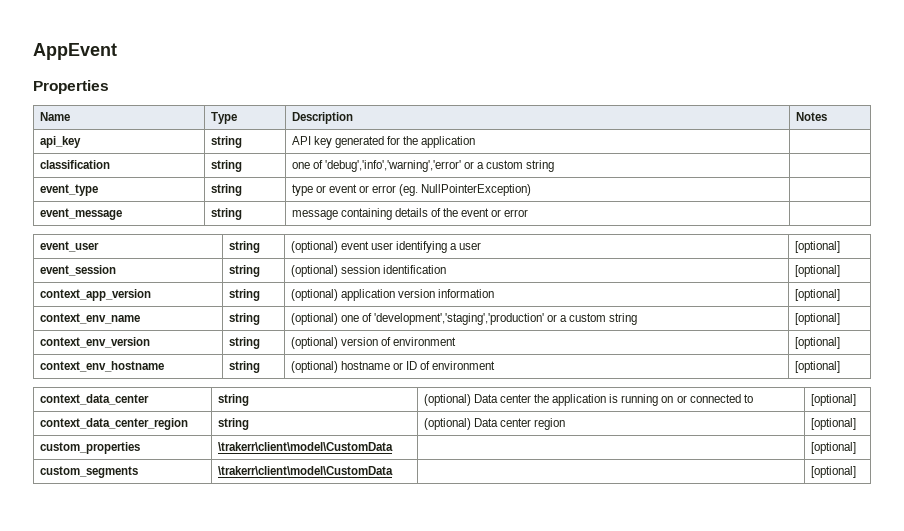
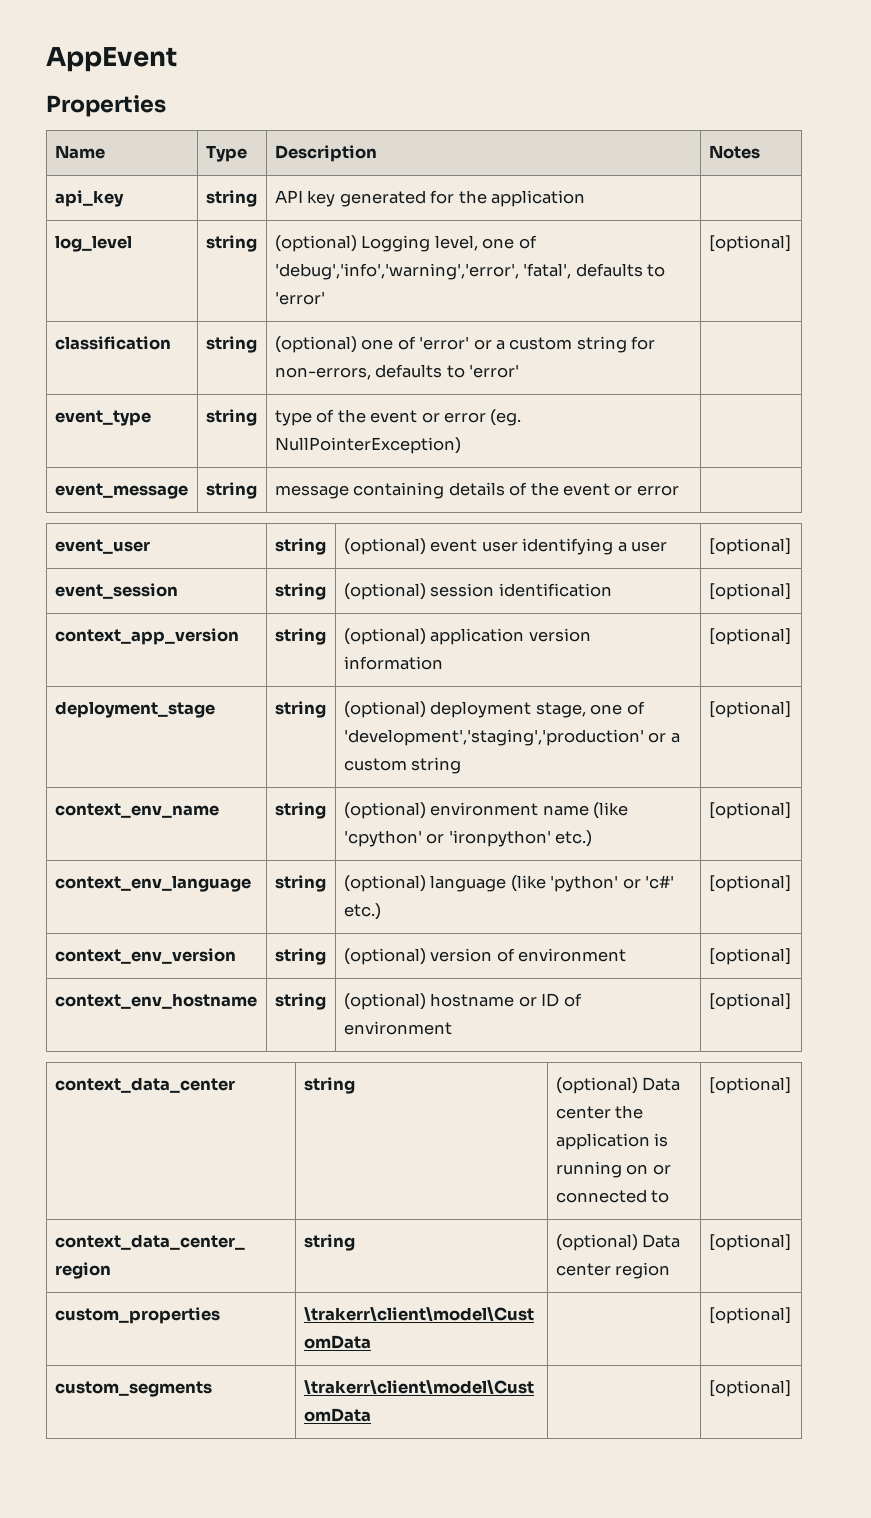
+ log_level | string | (optional) Logging level, one of 'debug','info','warning','error', 'fatal', defaults to 'error' | [optional]
- classification | string | one of 'debug','info','warning','error' or a custom string |
+ classification | string | (optional) one of 'error' or a custom string for non-errors, defaults to 'error' |
- event_type | string | type or event or error (eg. NullPointerException) |
+ event_type | string | type of the event or error (eg. NullPointerException) |
- context_env_name | string | (optional) one of 'development','staging','production' or a custom string | [optional]
+ deployment_stage | string | (optional) deployment stage, one of 'development','staging','production' or a custom string | [optional]
+ context_env_name | string | (optional) environment name (like 'cpython' or 'ironpython' etc.) | [optional]
+ context_env_language | string | (optional) language (like 'python' or 'c#' etc.) | [optional]

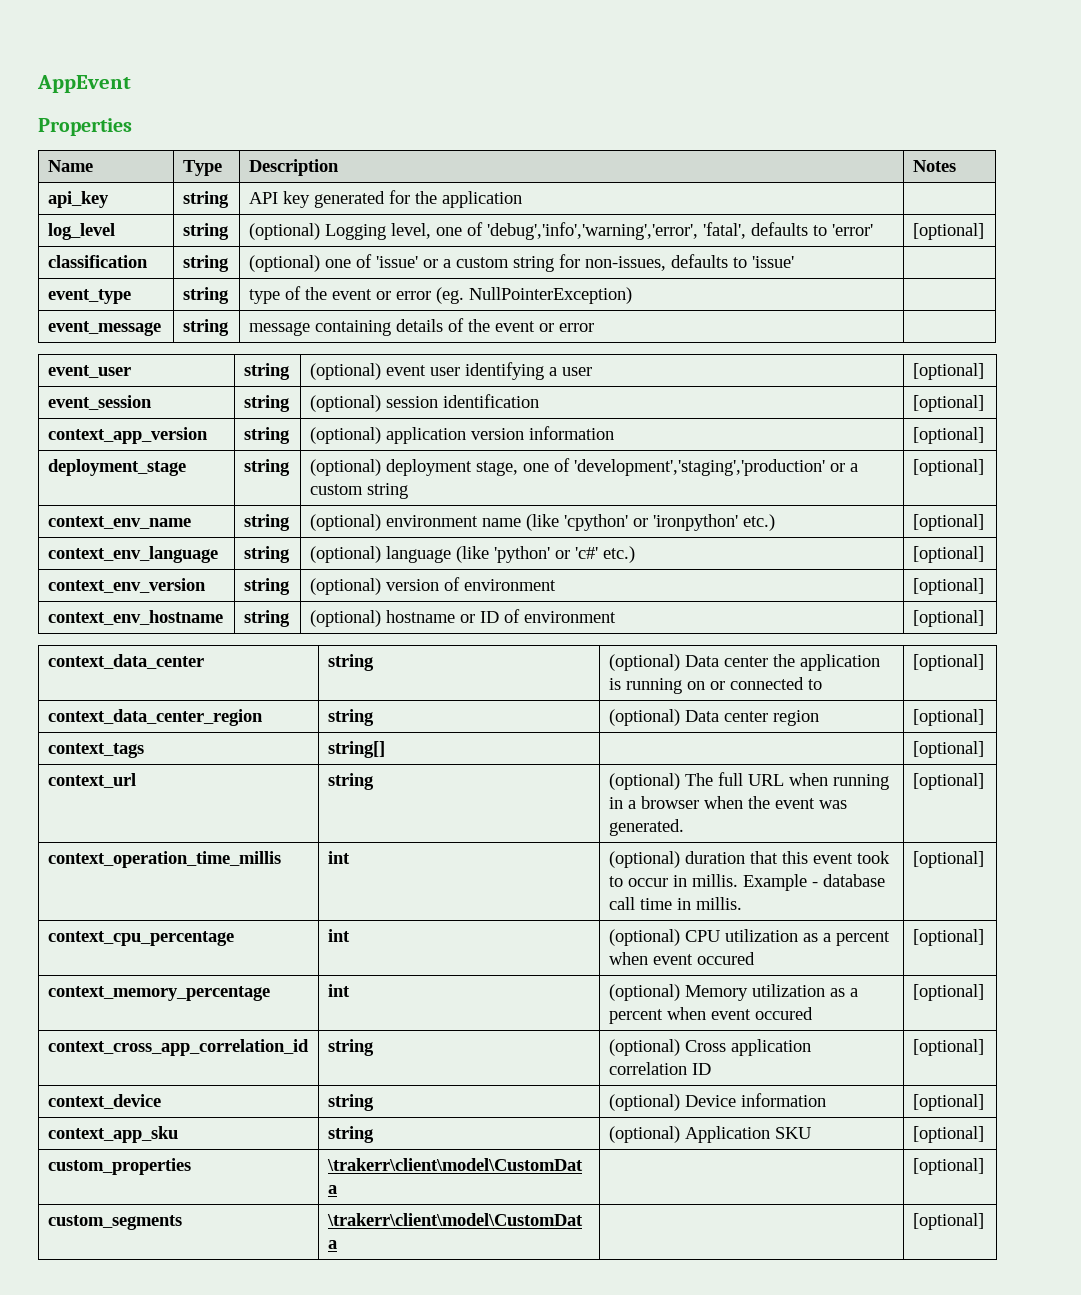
- classification | string | (optional) one of 'error' or a custom string for non-errors, defaults to 'error' |
+ classification | string | (optional) one of 'issue' or a custom string for non-issues, defaults to 'issue' |
+ context_tags | string[] | | [optional]
+ context_url | string | (optional) The full URL when running in a browser when the event was generated. | [optional]
+ context_operation_time_millis | int | (optional) duration that this event took to occur in millis. Example - database call time in millis. | [optional]
+ context_cpu_percentage | int | (optional) CPU utilization as a percent when event occured | [optional]
+ context_memory_percentage | int | (optional) Memory utilization as a percent when event occured | [optional]
+ context_cross_app_correlation_id | string | (optional) Cross application correlation ID | [optional]
+ context_device | string | (optional) Device information | [optional]
+ context_app_sku | string | (optional) Application SKU | [optional]

